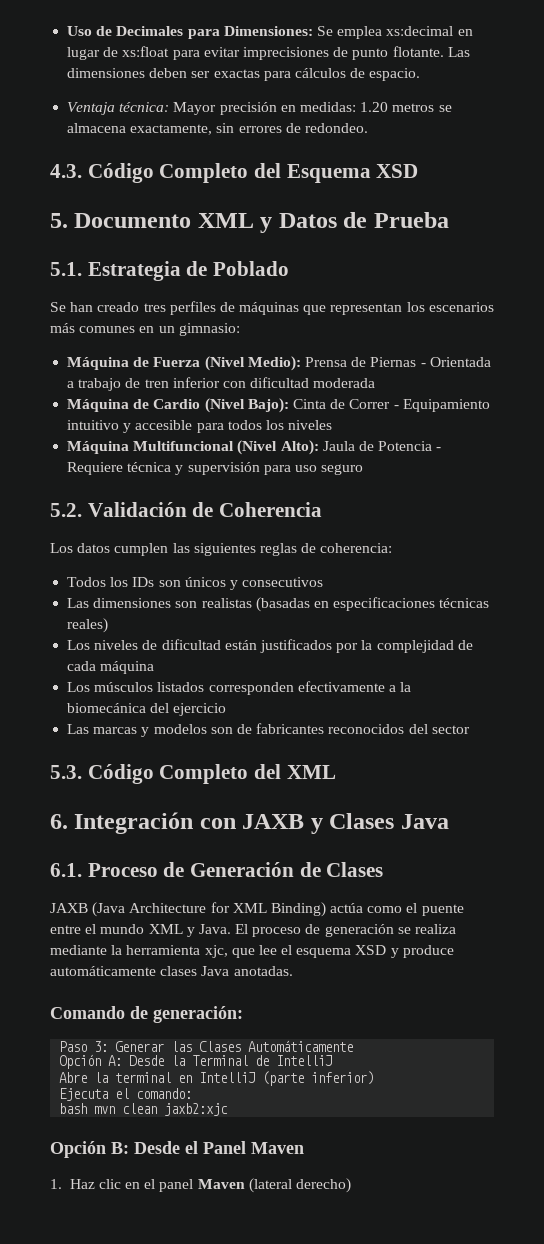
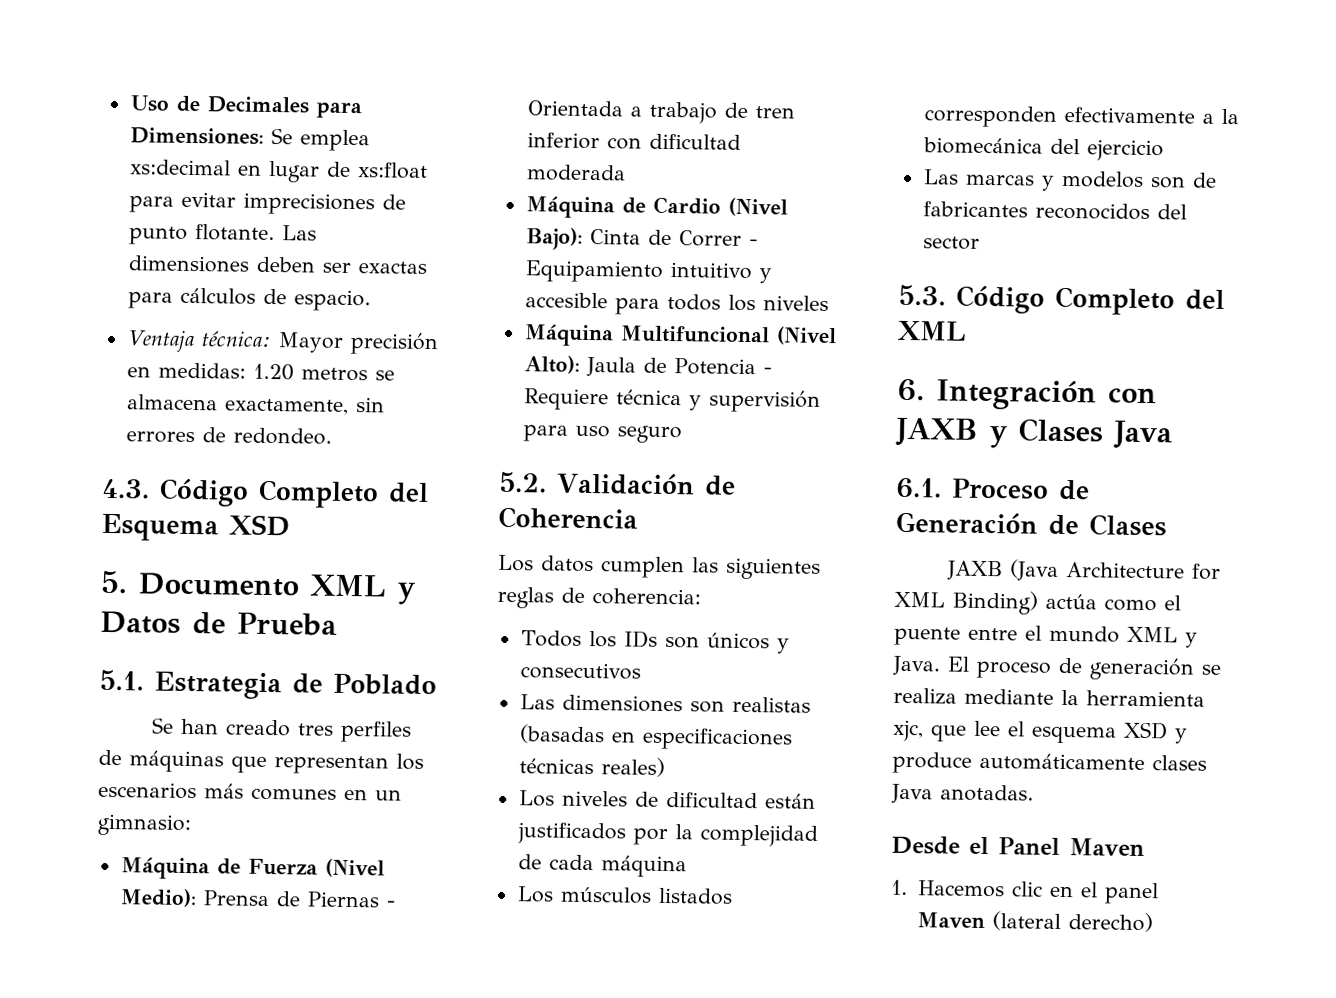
- Comando de generación:
- Paso 3: Generar las Clases Automáticamente
- Opción A: Desde la Terminal de IntelliJ
- Abre la terminal en IntelliJ (parte inferior)
- Ejecuta el comando:
- bash mvn clean jaxb2:xjc
- Opción B: Desde el Panel Maven
+ Desde el Panel Maven
- 1. Haz clic en el panel Maven (lateral derecho)
+ 1. Hacemos clic en el panel Maven (lateral derecho)

